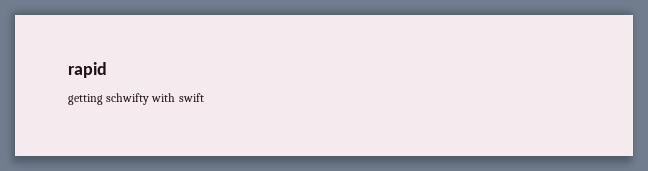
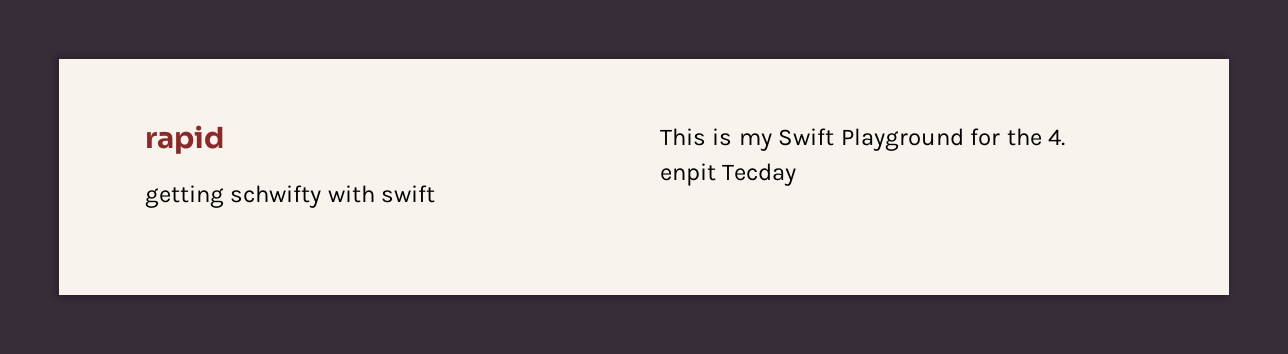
+ This is my Swift Playground for the 4. enpit Tecday

